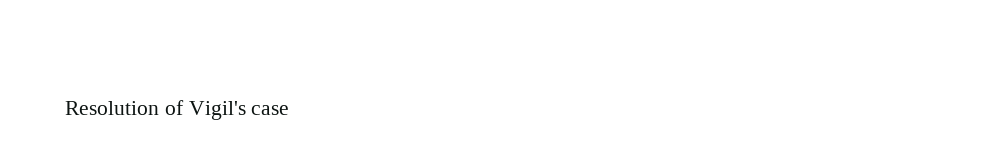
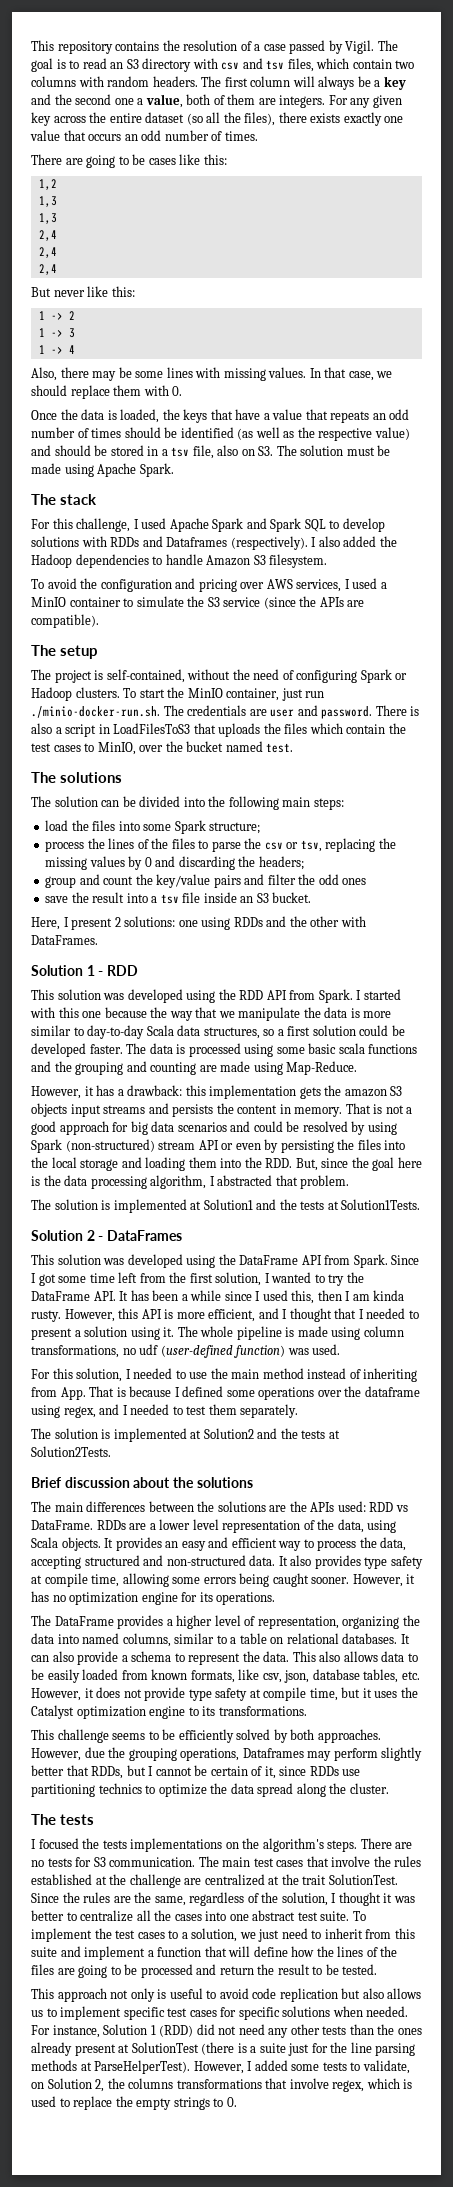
- Resolution of Vigil's case
+ This repository contains the resolution of a case passed by Vigil. The goal is to read an S3 directory with csv and tsv files, which contain two columns with random headers. The first column will always be a key and the second one a value, both of them are integers. For any given key across the entire dataset (so all the files), there exists exactly one value that occurs an odd number of times.
+ There are going to be cases like this:
+ 1,2
+ 1,3
+ 1,3
+ 2,4
+ 2,4
+ 2,4
+ But never like this:
+ 1 -> 2
+ 1 -> 3
+ 1 -> 4
+ Also, there may be some lines with missing values. In that case, we should replace them with 0.
+ Once the data is loaded, the keys that have a value that repeats an odd number of times should be identified (as well as the respective value) and should be stored in a tsv file, also on S3. The solution must be made using Apache Spark.
+ The stack
+ For this challenge, I used Apache Spark and Spark SQL to develop solutions with RDDs and Dataframes (respectively). I also added the Hadoop dependencies to handle Amazon S3 filesystem.
+ To avoid the configuration and pricing over AWS services, I used a MinIO container to simulate the S3 service (since the APIs are compatible).
+ The setup
+ The project is self-contained, without the need of configuring Spark or Hadoop clusters. To start the MinIO container, just run ./minio-docker-run.sh. The credentials are user and password. There is also a script in LoadFilesToS3 that uploads the files which contain the test cases to MinIO, over the bucket named test.
+ The solutions
+ The solution can be divided into the following main steps:
+ load the files into some Spark structure;
+ process the lines of the files to parse the csv or tsv, replacing the missing values by 0 and discarding the headers;
+ group and count the key/value pairs and filter the odd ones
+ save the result into a tsv file inside an S3 bucket.
+ Here, I present 2 solutions: one using RDDs and the other with DataFrames.
+ Solution 1 - RDD
+ This solution was developed using the RDD API from Spark. I started with this one because the way that we manipulate the data is more similar to day-to-day Scala data structures, so a first solution could be developed faster. The data is processed using some basic scala functions and the grouping and counting are made using Map-Reduce.
+ However, it has a drawback: this implementation gets the amazon S3 objects input streams and persists the content in memory. That is not a good approach for big data scenarios and could be resolved by using Spark (non-structured) stream API or even by persisting the files into the local storage and loading them into the RDD. But, since the goal here is the data processing algorithm, I abstracted that problem.
+ The solution is implemented at Solution1 and the tests at Solution1Tests.
+ Solution 2 - DataFrames
+ This solution was developed using the DataFrame API from Spark. Since I got some time left from the first solution, I wanted to try the DataFrame API. It has been a while since I used this, then I am kinda rusty. However, this API is more efficient, and I thought that I needed to present a solution using it. The whole pipeline is made using column transformations, no udf (user-defined function) was used.
+ For this solution, I needed to use the main method instead of inheriting from App. That is because I defined some operations over the dataframe using regex, and I needed to test them separately.
+ The solution is implemented at Solution2 and the tests at Solution2Tests.
+ Brief discussion about the solutions
+ The main differences between the solutions are the APIs used: RDD vs DataFrame. RDDs are a lower level representation of the data, using Scala objects. It provides an easy and efficient way to process the data, accepting structured and non-structured data. It also provides type safety at compile time, allowing some errors being caught sooner. However, it has no optimization engine for its operations.
+ The DataFrame provides a higher level of representation, organizing the data into named columns, similar to a table on relational databases. It can also provide a schema to represent the data. This also allows data to be easily loaded from known formats, like csv, json, database tables, etc. However, it does not provide type safety at compile time, but it uses the Catalyst optimization engine to its transformations.
+ This challenge seems to be efficiently solved by both approaches. However, due the grouping operations, Dataframes may perform slightly better that RDDs, but I cannot be certain of it, since RDDs use partitioning technics to optimize the data spread along the cluster.
+ The tests
+ I focused the tests implementations on the algorithm's steps. There are no tests for S3 communication. The main test cases that involve the rules established at the challenge are centralized at the trait SolutionTest. Since the rules are the same, regardless of the solution, I thought it was better to centralize all the cases into one abstract test suite. To implement the test cases to a solution, we just need to inherit from this suite and implement a function that will define how the lines of the files are going to be processed and return the result to be tested.
+ This approach not only is useful to avoid code replication but also allows us to implement specific test cases for specific solutions when needed. For instance, Solution 1 (RDD) did not need any other tests than the ones already present at SolutionTest (there is a suite just for the line parsing methods at ParseHelperTest). However, I added some tests to validate, on Solution 2, the columns transformations that involve regex, which is used to replace the empty strings to 0.

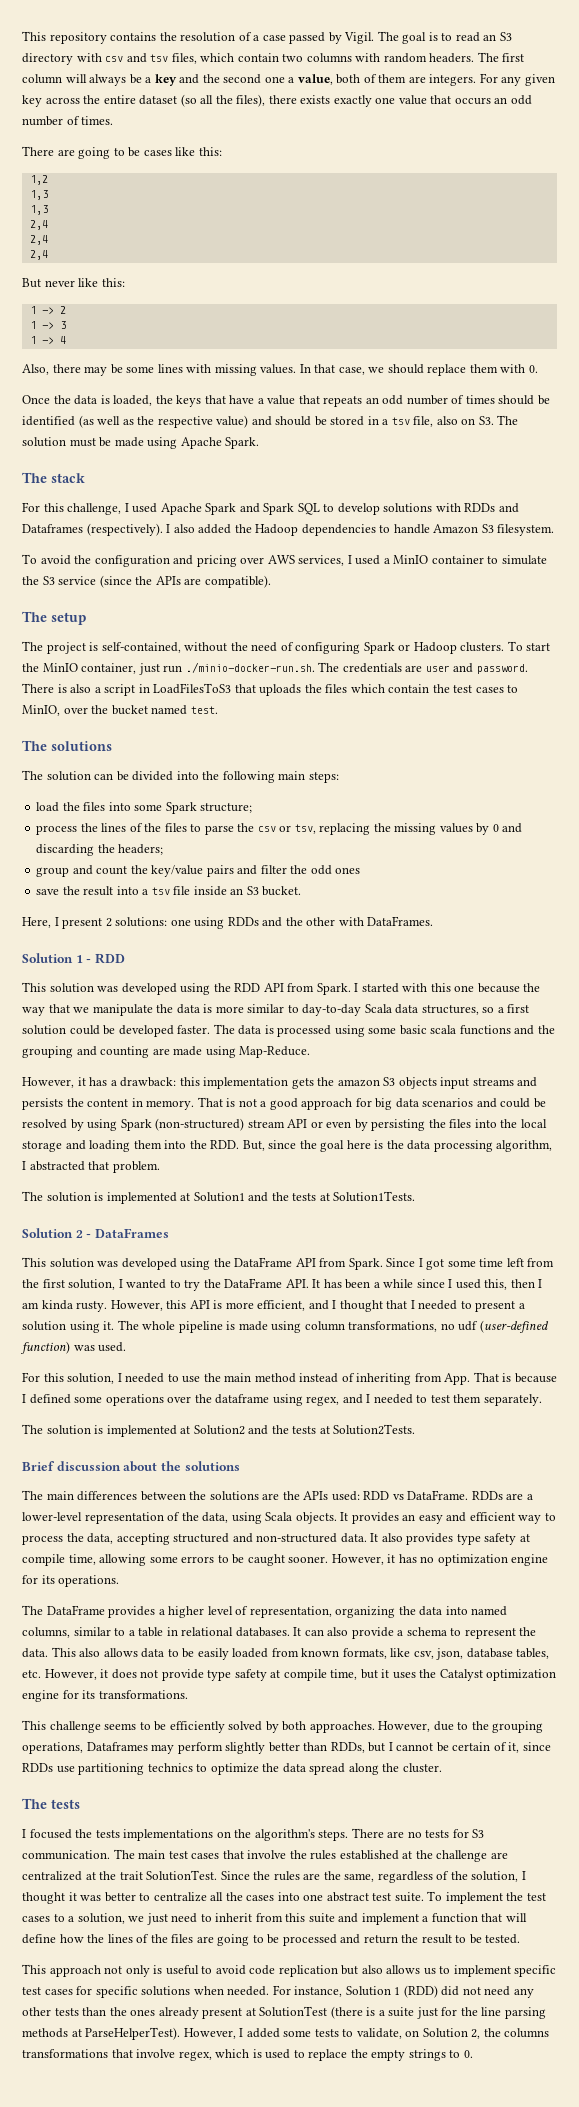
- RDDs are a lower level representation of the data, using Scala objects.
+ RDDs are a lower-level representation of the data, using Scala objects.
- It also provides type safety at compile time, allowing some errors being caught sooner.
+ It also provides type safety at compile time, allowing some errors to be caught sooner.
- The DataFrame provides a higher level of representation, organizing the data into named columns, similar to a table on relational databases.
+ The DataFrame provides a higher level of representation, organizing the data into named columns, similar to a table in relational databases.
- This also allows data to be easily loaded from known formats, like csv, json, database tables, etc. However, it does not provide type safety at compile time, but it uses the Catalyst optimization engine to its transformations.
+ This also allows data to be easily loaded from known formats, like csv, json, database tables, etc. However, it does not provide type safety at compile time, but it uses the Catalyst optimization engine for its transformations.
- However, due the grouping operations, Dataframes may perform slightly better that RDDs, but I cannot be certain of it, since RDDs use partitioning technics to optimize the data spread along the cluster.
+ However, due to the grouping operations, Dataframes may perform slightly better than RDDs, but I cannot be certain of it, since RDDs use partitioning technics to optimize the data spread along the cluster.

